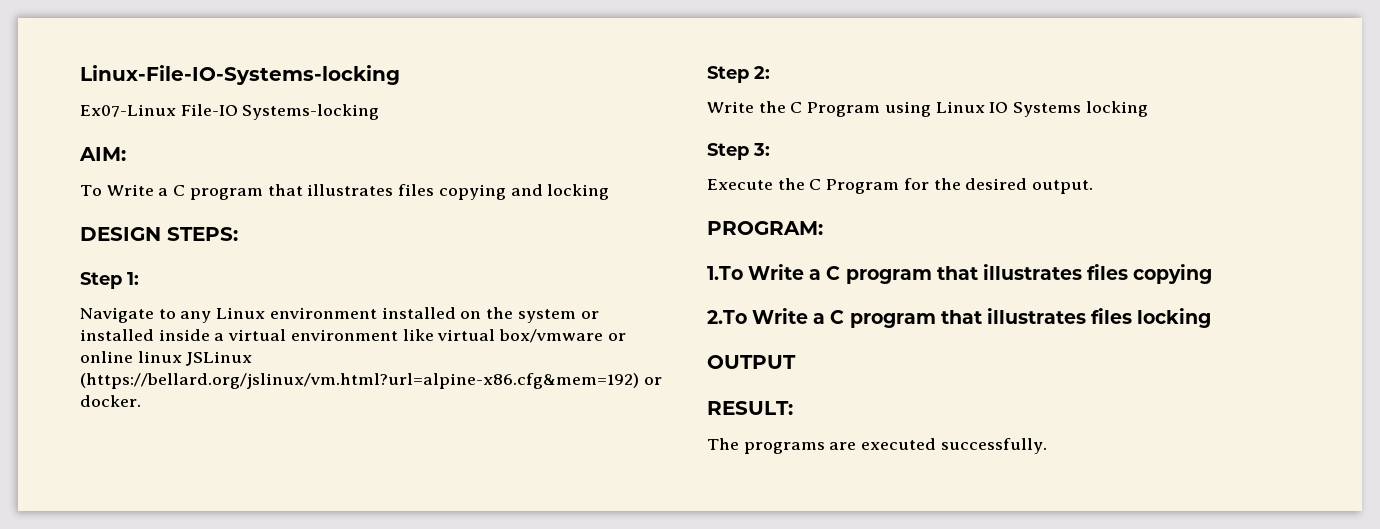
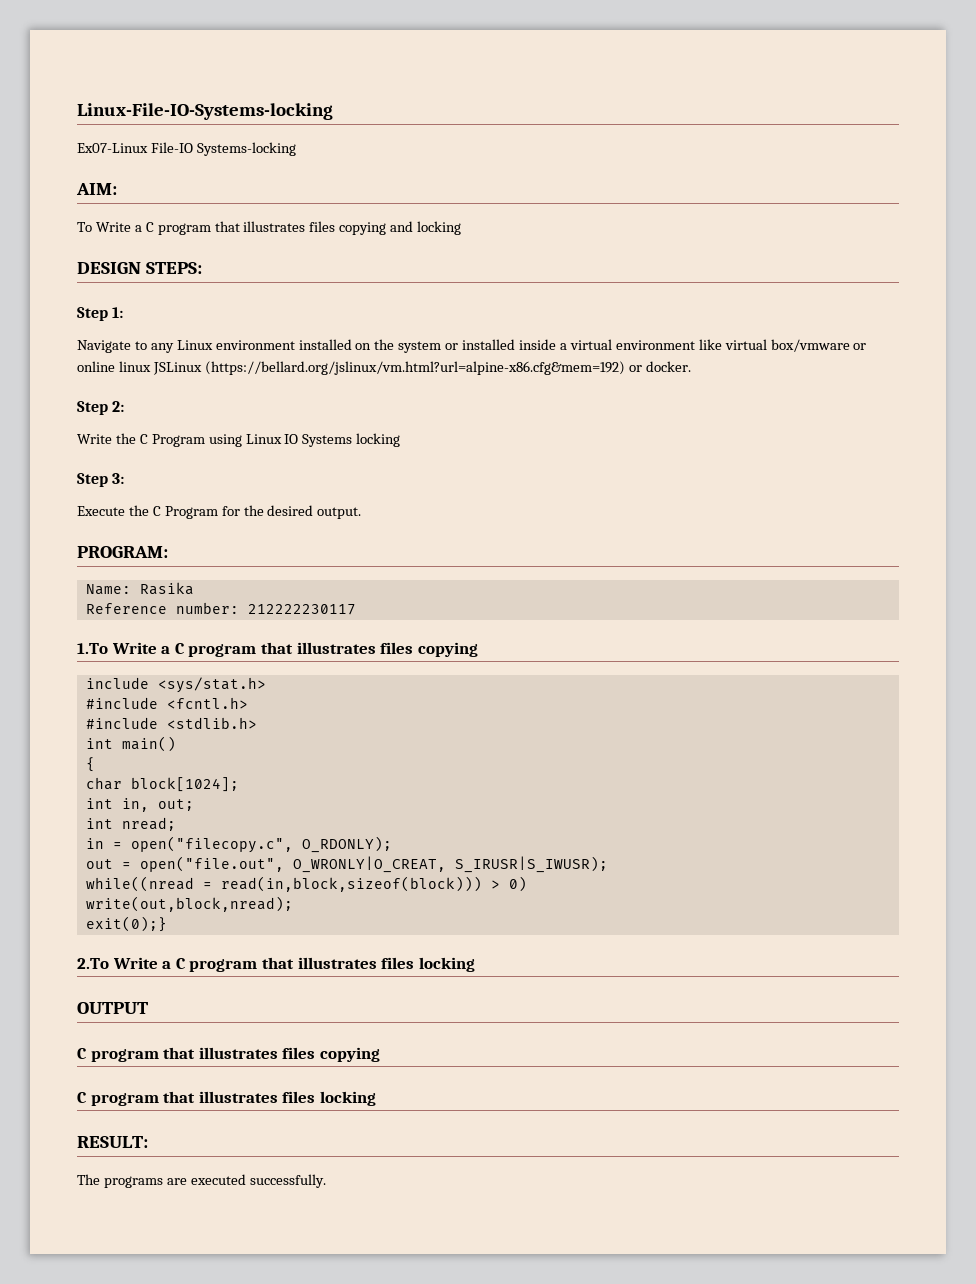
+ Name: Rasika
+ Reference number: 212222230117
+ include <sys/stat.h>
+ #include <fcntl.h>
+ #include <stdlib.h>
+ int main()
+ {
+ char block[1024];
+ int in, out;
+ int nread;
+ in = open("filecopy.c", O_RDONLY);
+ out = open("file.out", O_WRONLY|O_CREAT, S_IRUSR|S_IWUSR);
+ while((nread = read(in,block,sizeof(block))) > 0)
+ write(out,block,nread);
+ exit(0);}
  OUTPUT
+ C program that illustrates files copying
+ C program that illustrates files locking

